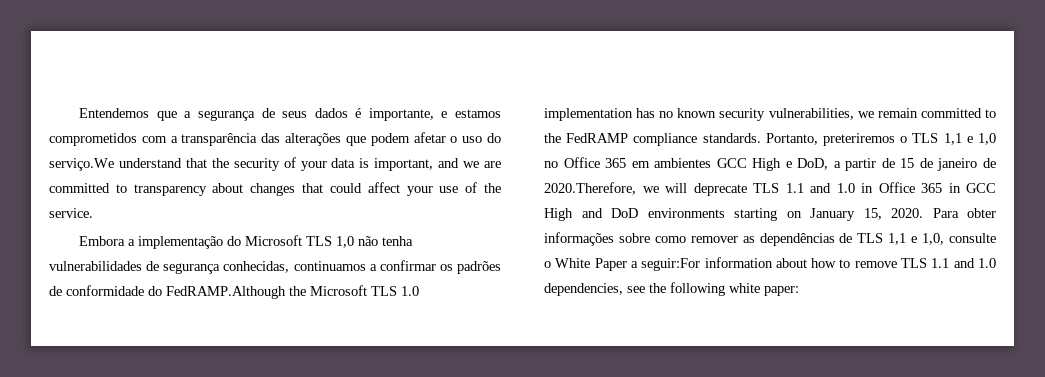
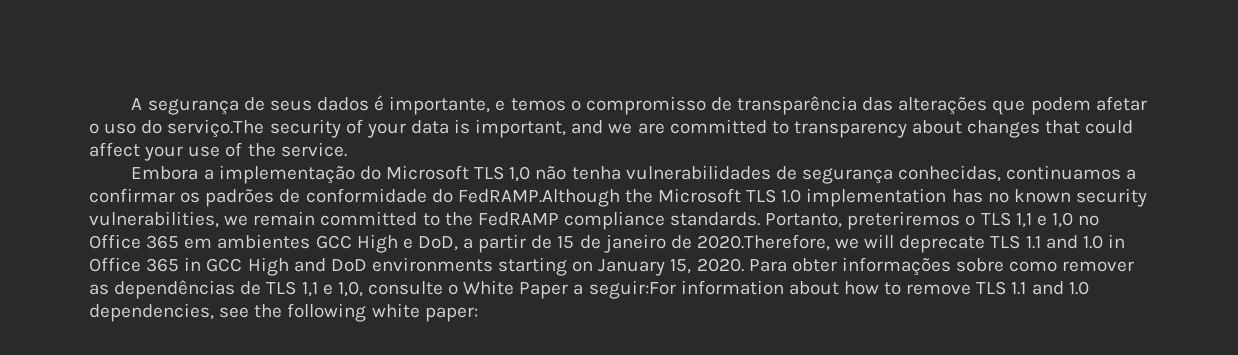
- Entendemos que a segurança de seus dados é importante, e estamos comprometidos com a transparência das alterações que podem afetar o uso do serviço.We understand that the security of your data is important, and we are committed to transparency about changes that could affect your use of the service.
+ A segurança de seus dados é importante, e temos o compromisso de transparência das alterações que podem afetar o uso do serviço.The security of your data is important, and we are committed to transparency about changes that could affect your use of the service.

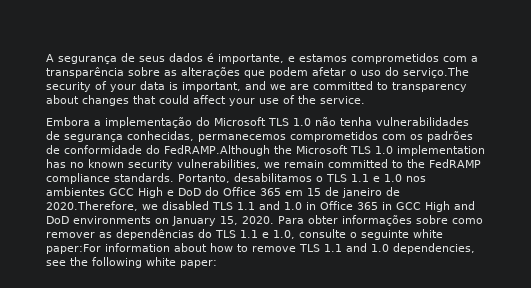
- A segurança de seus dados é importante, e temos o compromisso de transparência das alterações que podem afetar o uso do serviço.The security of your data is important, and we are committed to transparency about changes that could affect your use of the service.
+ A segurança de seus dados é importante, e estamos comprometidos com a transparência sobre as alterações que podem afetar o uso do serviço.The security of your data is important, and we are committed to transparency about changes that could affect your use of the service.
- Embora a implementação do Microsoft TLS 1,0 não tenha vulnerabilidades de segurança conhecidas, continuamos a confirmar os padrões de conformidade do FedRAMP.Although the Microsoft TLS 1.0 implementation has no known security vulnerabilities, we remain committed to the FedRAMP compliance standards.
+ Embora a implementação do Microsoft TLS 1.0 não tenha vulnerabilidades de segurança conhecidas, permanecemos comprometidos com os padrões de conformidade do FedRAMP.Although the Microsoft TLS 1.0 implementation has no known security vulnerabilities, we remain committed to the FedRAMP compliance standards.
- Portanto, preteriremos o TLS 1,1 e 1,0 no Office 365 em ambientes GCC High e DoD, a partir de 15 de janeiro de 2020.Therefore, we will deprecate TLS 1.1 and 1.0 in Office 365 in GCC High and DoD environments starting on January 15, 2020.
+ Portanto, desabilitamos o TLS 1.1 e 1.0 nos ambientes GCC High e DoD do Office 365 em 15 de janeiro de 2020.Therefore, we disabled TLS 1.1 and 1.0 in Office 365 in GCC High and DoD environments on January 15, 2020.
- Para obter informações sobre como remover as dependências de TLS 1,1 e 1,0, consulte o White Paper a seguir:For information about how to remove TLS 1.1 and 1.0 dependencies, see the following white paper:
+ Para obter informações sobre como remover as dependências do TLS 1.1 e 1.0, consulte o seguinte white paper:For information about how to remove TLS 1.1 and 1.0 dependencies, see the following white paper:

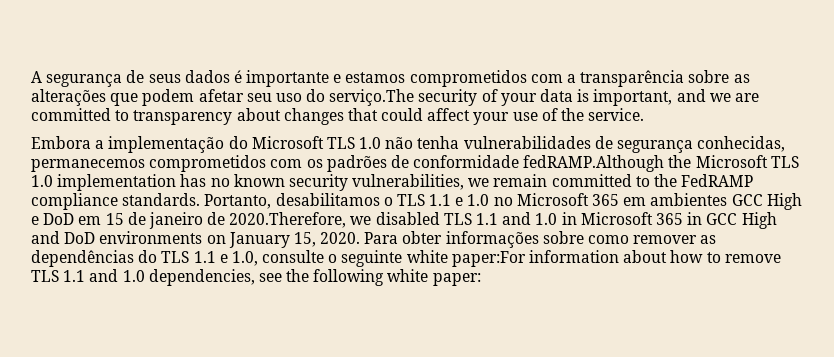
- A segurança de seus dados é importante, e estamos comprometidos com a transparência sobre as alterações que podem afetar o uso do serviço.The security of your data is important, and we are committed to transparency about changes that could affect your use of the service.
+ A segurança de seus dados é importante e estamos comprometidos com a transparência sobre as alterações que podem afetar seu uso do serviço.The security of your data is important, and we are committed to transparency about changes that could affect your use of the service.
- Embora a implementação do Microsoft TLS 1.0 não tenha vulnerabilidades de segurança conhecidas, permanecemos comprometidos com os padrões de conformidade do FedRAMP.Although the Microsoft TLS 1.0 implementation has no known security vulnerabilities, we remain committed to the FedRAMP compliance standards.
+ Embora a implementação do Microsoft TLS 1.0 não tenha vulnerabilidades de segurança conhecidas, permanecemos comprometidos com os padrões de conformidade fedRAMP.Although the Microsoft TLS 1.0 implementation has no known security vulnerabilities, we remain committed to the FedRAMP compliance standards.
- Portanto, desabilitamos o TLS 1.1 e 1.0 nos ambientes GCC High e DoD do Office 365 em 15 de janeiro de 2020.Therefore, we disabled TLS 1.1 and 1.0 in Office 365 in GCC High and DoD environments on January 15, 2020.
+ Portanto, desabilitamos o TLS 1.1 e 1.0 no Microsoft 365 em ambientes GCC High e DoD em 15 de janeiro de 2020.Therefore, we disabled TLS 1.1 and 1.0 in Microsoft 365 in GCC High and DoD environments on January 15, 2020.

